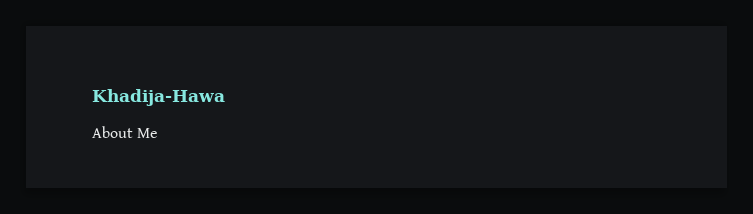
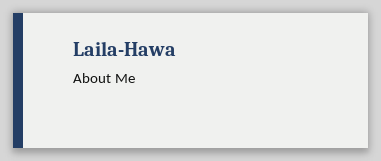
- Khadija-Hawa
+ Laila-Hawa

